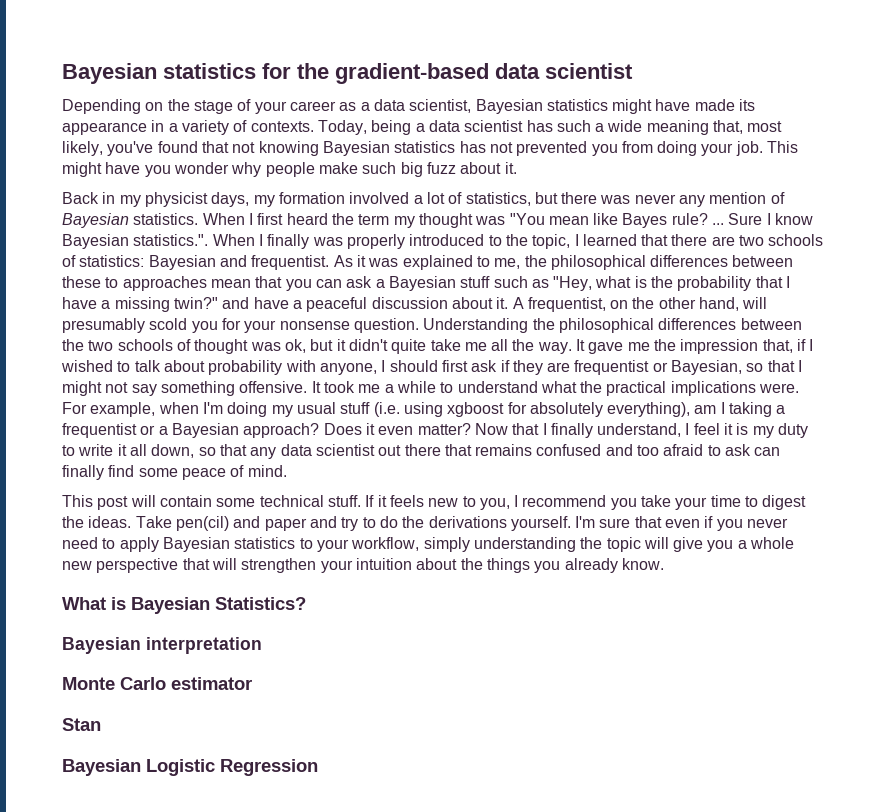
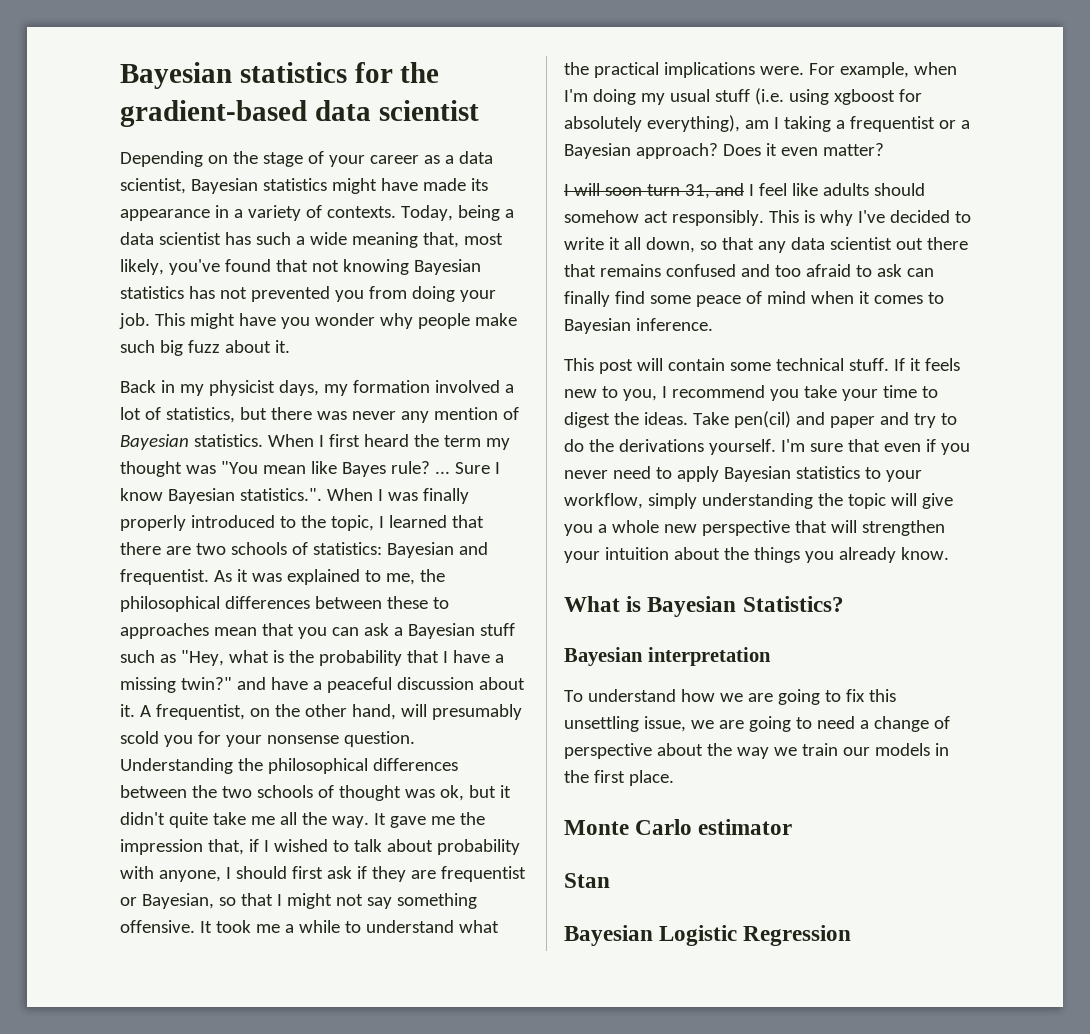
- Sure I know Bayesian statistics.". When I finally was properly introduced to the topic, I learned that there are two schools of statistics: Bayesian and frequentist.
+ Sure I know Bayesian statistics.". When I was finally properly introduced to the topic, I learned that there are two schools of statistics: Bayesian and frequentist.
- Does it even matter? Now that I finally understand, I feel it is my duty to write it all down, so that any data scientist out there that remains confused and too afraid to ask can finally find some peace of mind.
+ Does it even matter?
+ I will soon turn 31, and I feel like adults should somehow act responsibly. This is why I've decided to write it all down, so that any data scientist out there that remains confused and too afraid to ask can finally find some peace of mind when it comes to Bayesian inference.
+ To understand how we are going to fix this unsettling issue, we are going to need a change of perspective about the way we train our models in the first place.

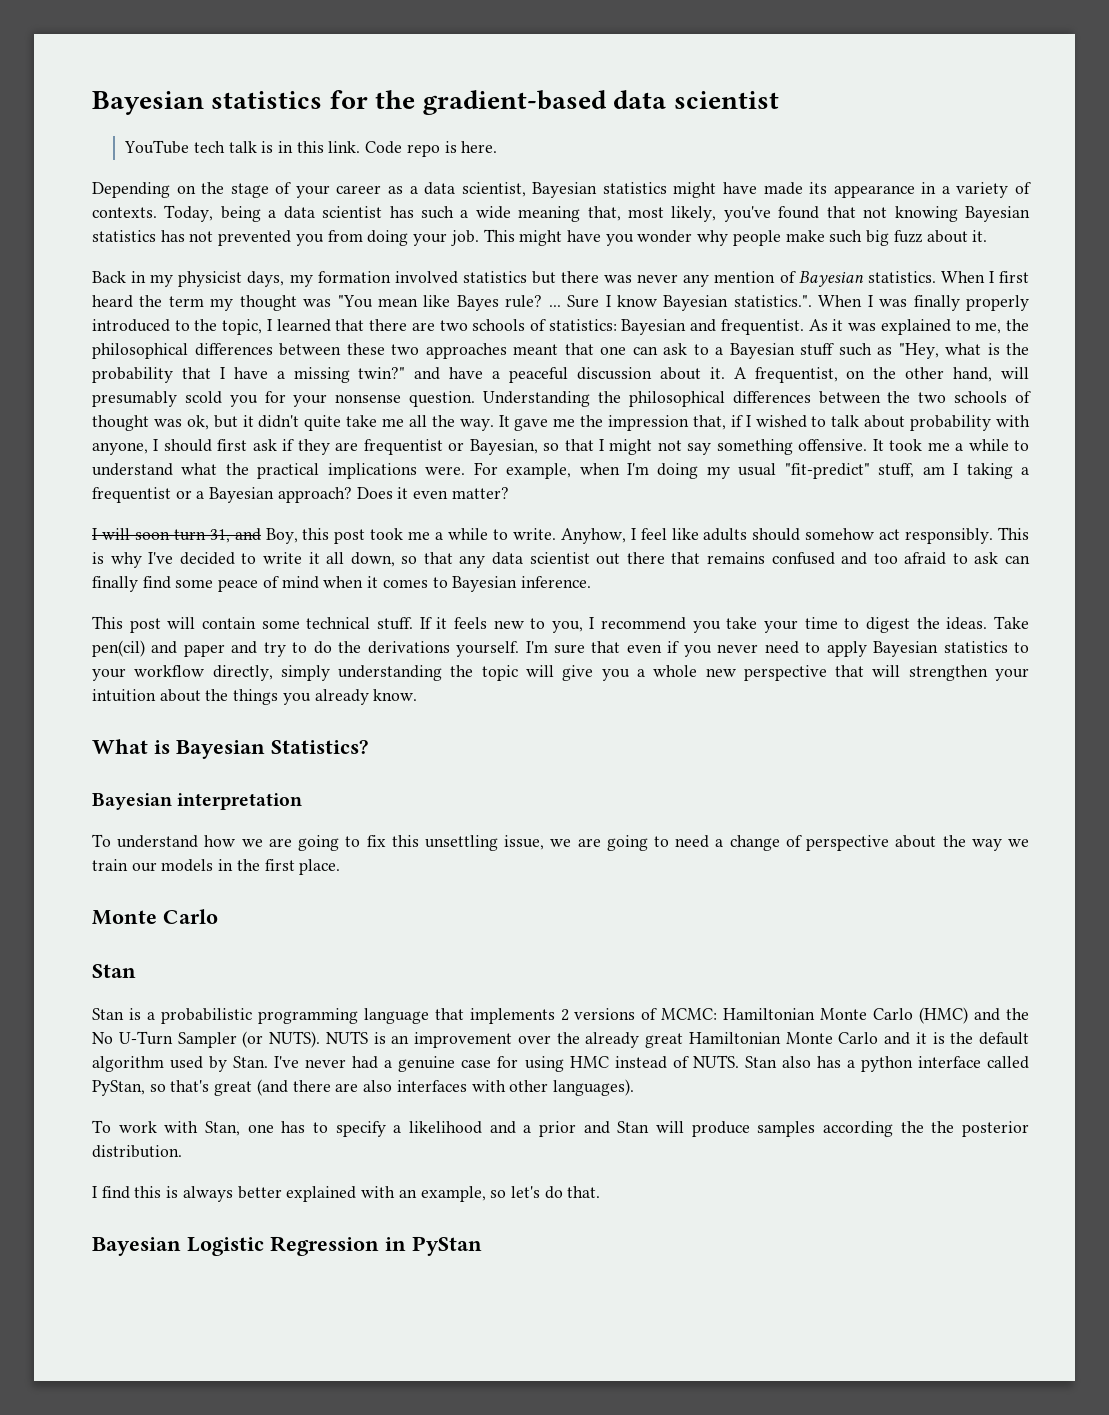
+ YouTube tech talk is in this link. Code repo is here.
- Back in my physicist days, my formation involved a lot of statistics, but there was never any mention of Bayesian statistics.
+ Back in my physicist days, my formation involved statistics but there was never any mention of Bayesian statistics.
- As it was explained to me, the philosophical differences between these to approaches mean that you can ask a Bayesian stuff such as "Hey, what is the probability that I have a missing twin?" and have a peaceful discussion about it.
+ As it was explained to me, the philosophical differences between these two approaches meant that one can ask to a Bayesian stuff such as "Hey, what is the probability that I have a missing twin?" and have a peaceful discussion about it.
- For example, when I'm doing my usual stuff (i.e. using xgboost for absolutely everything), am I taking a frequentist or a Bayesian approach?
+ For example, when I'm doing my usual "fit-predict" stuff, am I taking a frequentist or a Bayesian approach?
- I will soon turn 31, and I feel like adults should somehow act responsibly.
+ I will soon turn 31, and Boy, this post took me a while to write. Anyhow, I feel like adults should somehow act responsibly.
- I'm sure that even if you never need to apply Bayesian statistics to your workflow, simply understanding the topic will give you a whole new perspective that will strengthen your intuition about the things you already know.
+ I'm sure that even if you never need to apply Bayesian statistics to your workflow directly, simply understanding the topic will give you a whole new perspective that will strengthen your intuition about the things you already know.
  To understand how we are going to fix this unsettling issue, we are going to need a change of perspective about the way we train our models in the first place.
- Monte Carlo estimator
+ Monte Carlo
  Stan
+ Stan is a probabilistic programming language that implements 2 versions of MCMC: Hamiltonian Monte Carlo (HMC) and the No U-Turn Sampler (or NUTS). NUTS is an improvement over the already great Hamiltonian Monte Carlo and it is the default algorithm used by Stan. I've never had a genuine case for using HMC instead of NUTS. Stan also has a python interface called PyStan, so that's great (and there are also interfaces with other languages).
+ To work with Stan, one has to specify a likelihood and a prior and Stan will produce samples according the the posterior distribution.
+ I find this is always better explained with an example, so let's do that.
- Bayesian Logistic Regression
+ Bayesian Logistic Regression in PyStan

